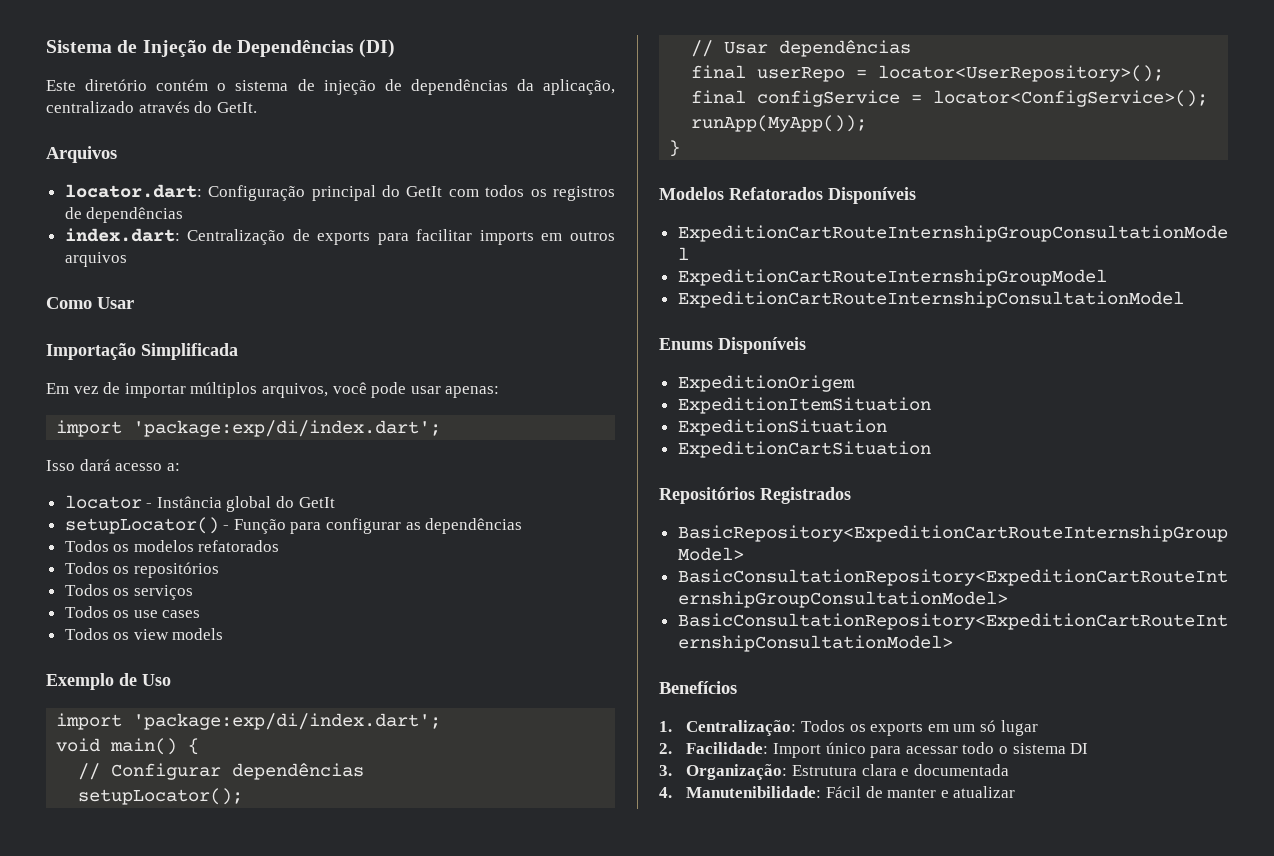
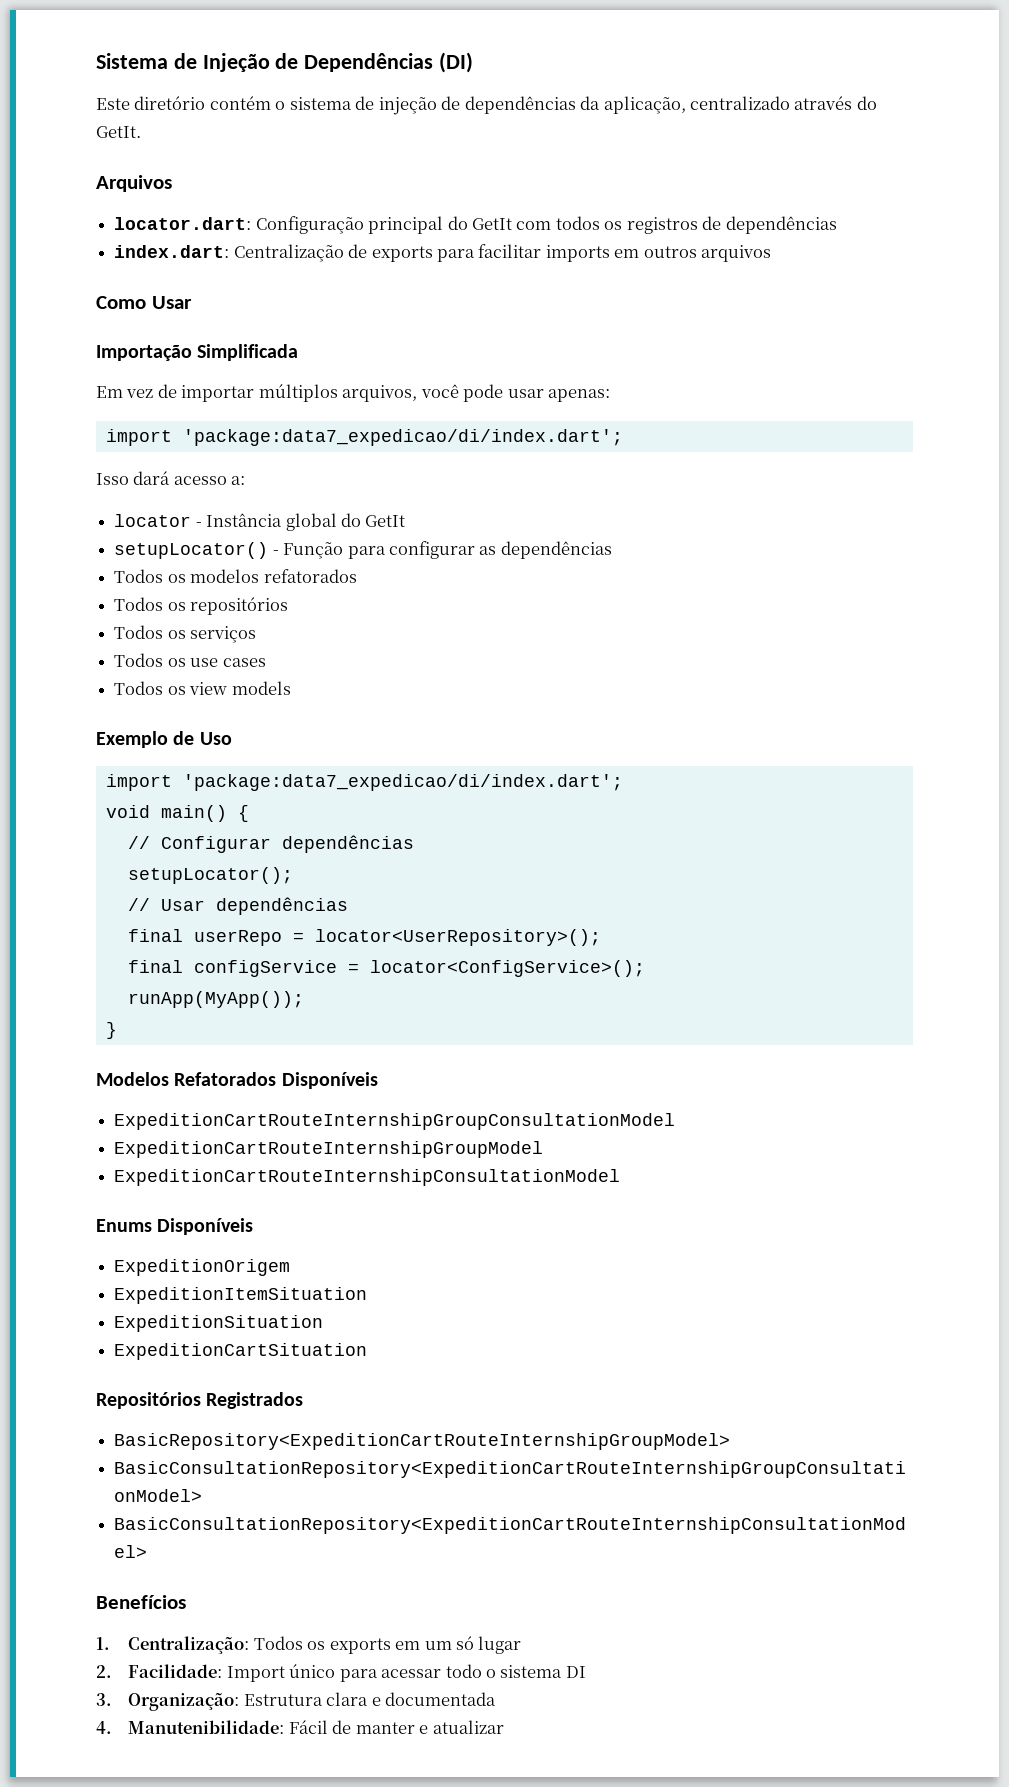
  Em vez de importar múltiplos arquivos, você pode usar apenas:
- import 'package:exp/di/index.dart';
+ import 'package:data7_expedicao/di/index.dart';
  Exemplo de Uso
- import 'package:exp/di/index.dart';
+ import 'package:data7_expedicao/di/index.dart';

